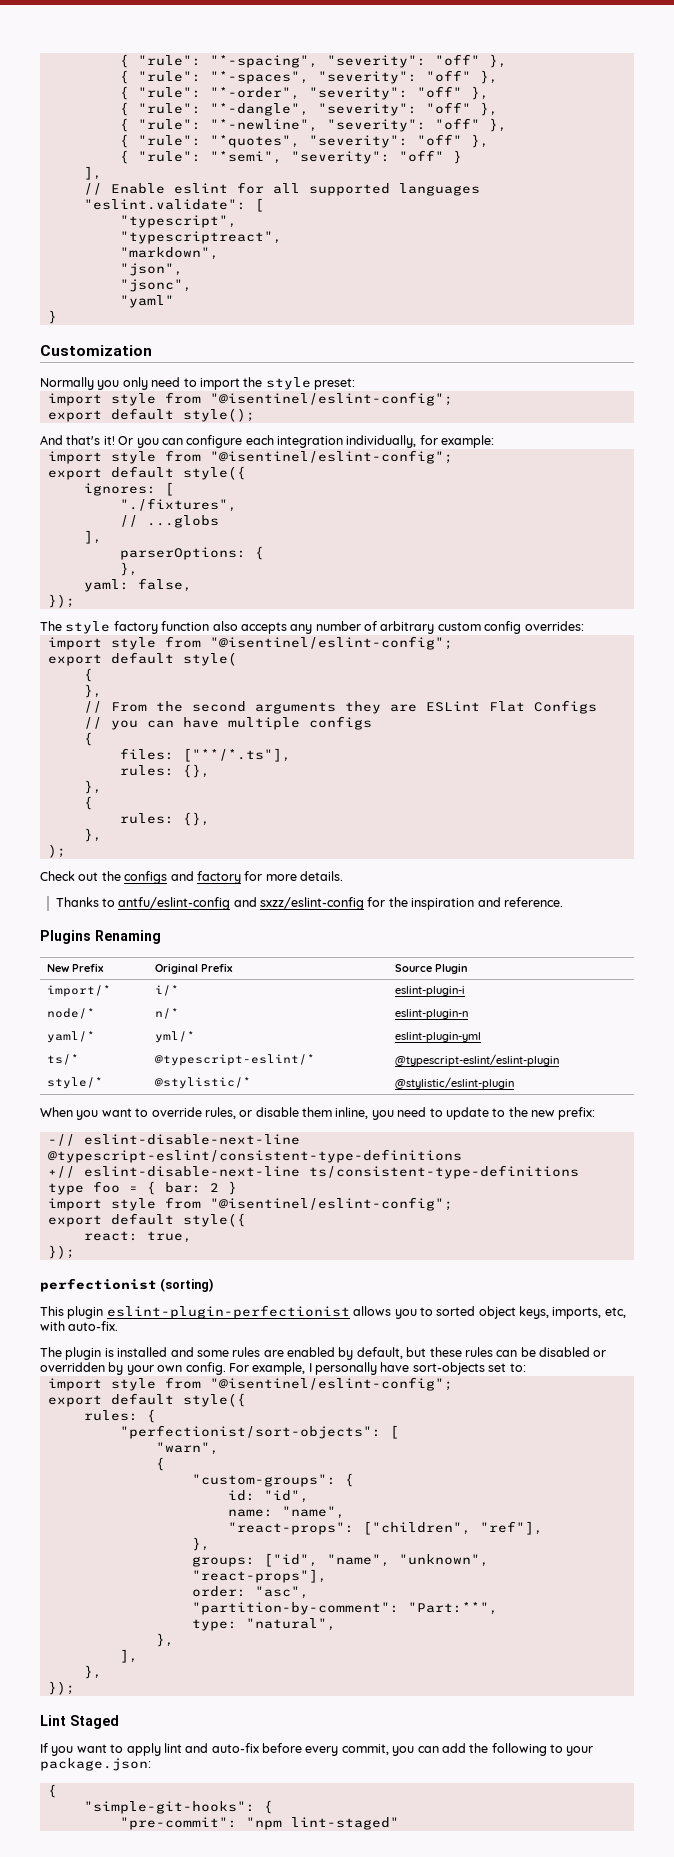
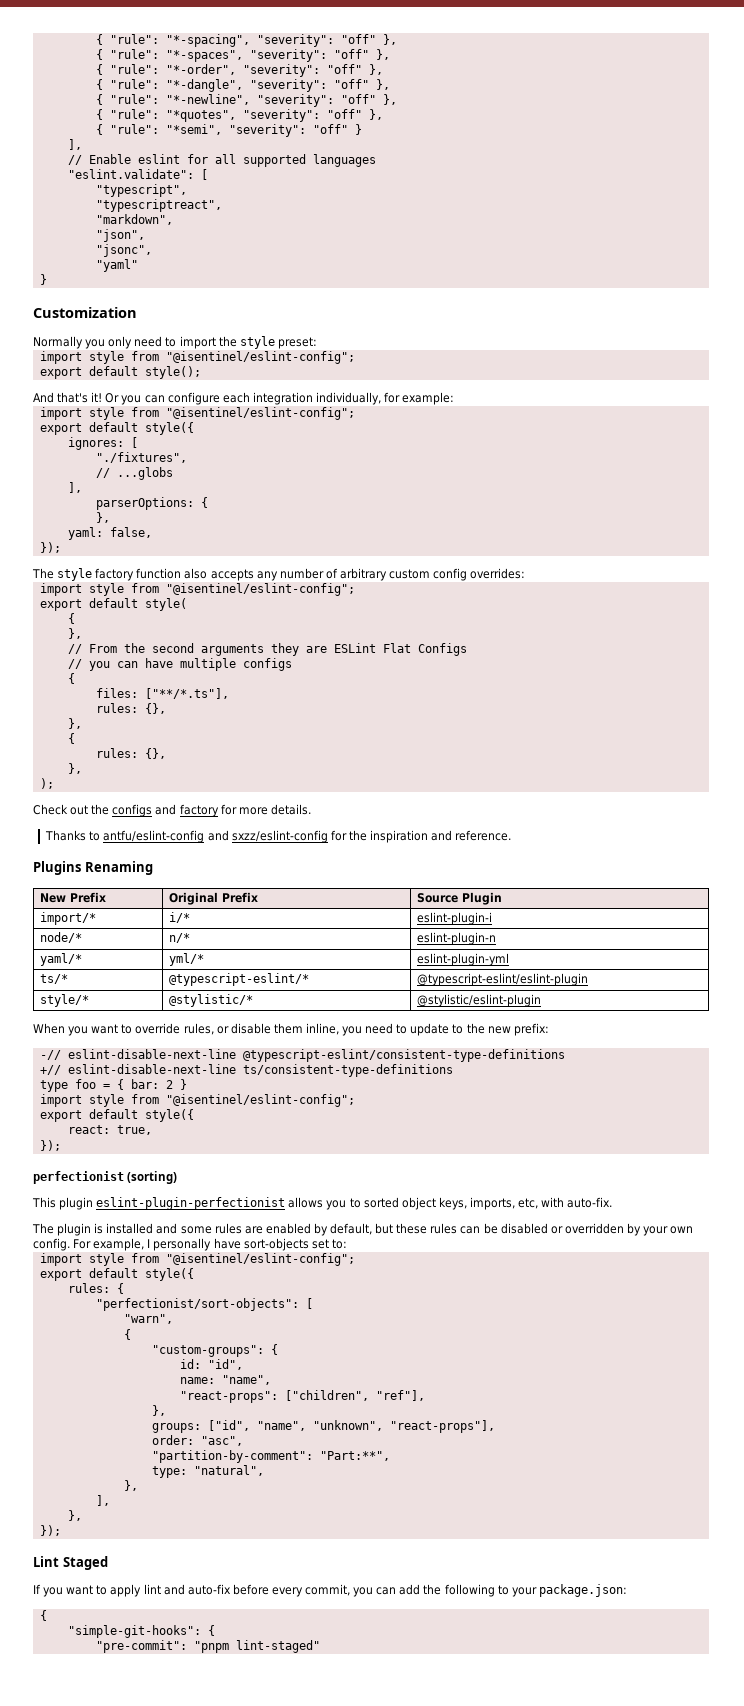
- "pre-commit": "npm lint-staged"
+ "pre-commit": "pnpm lint-staged"

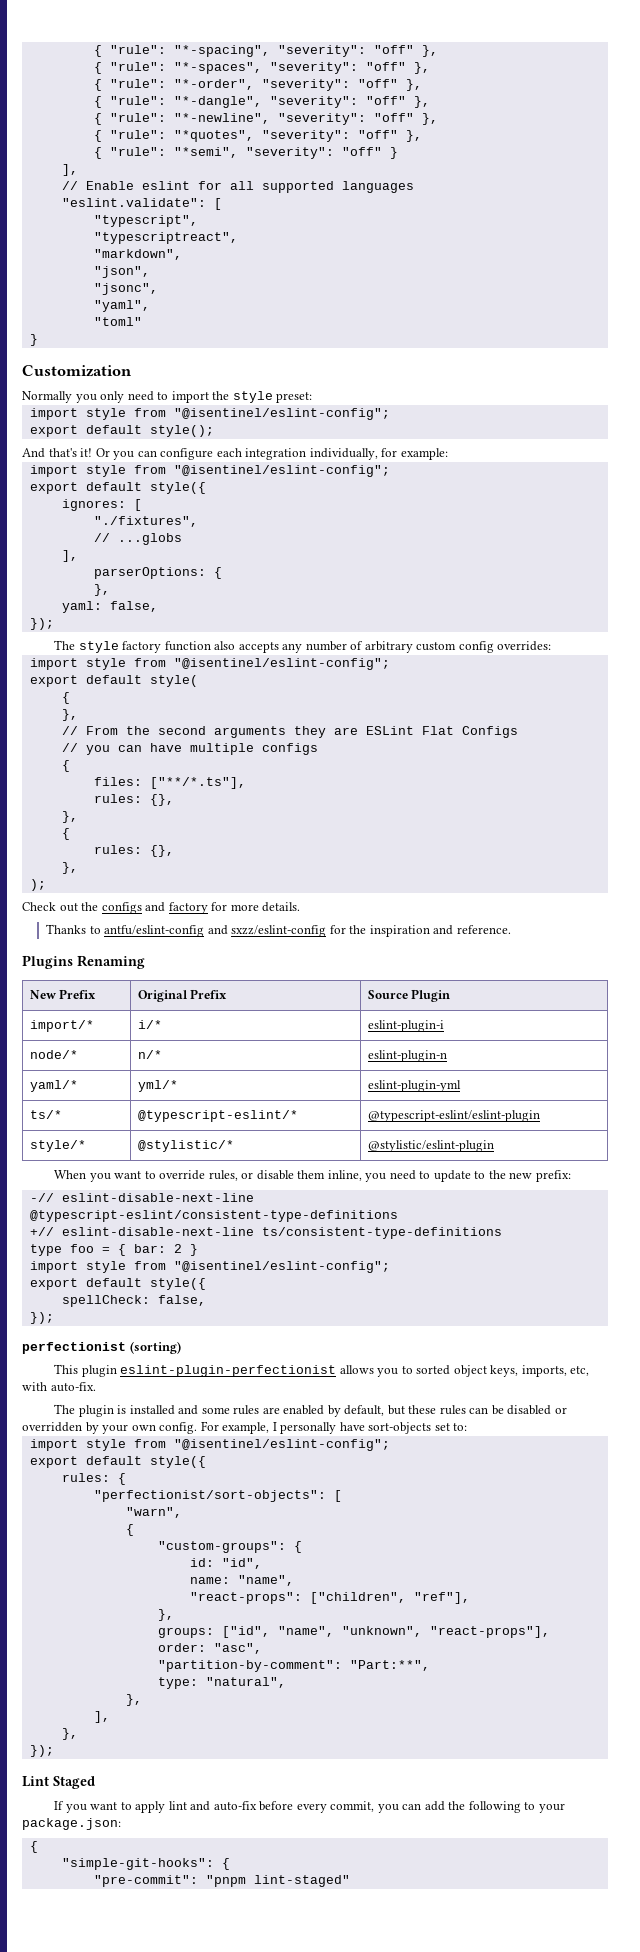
- "yaml"
+ "yaml",
+ "toml"
- react: true,
+ spellCheck: false,

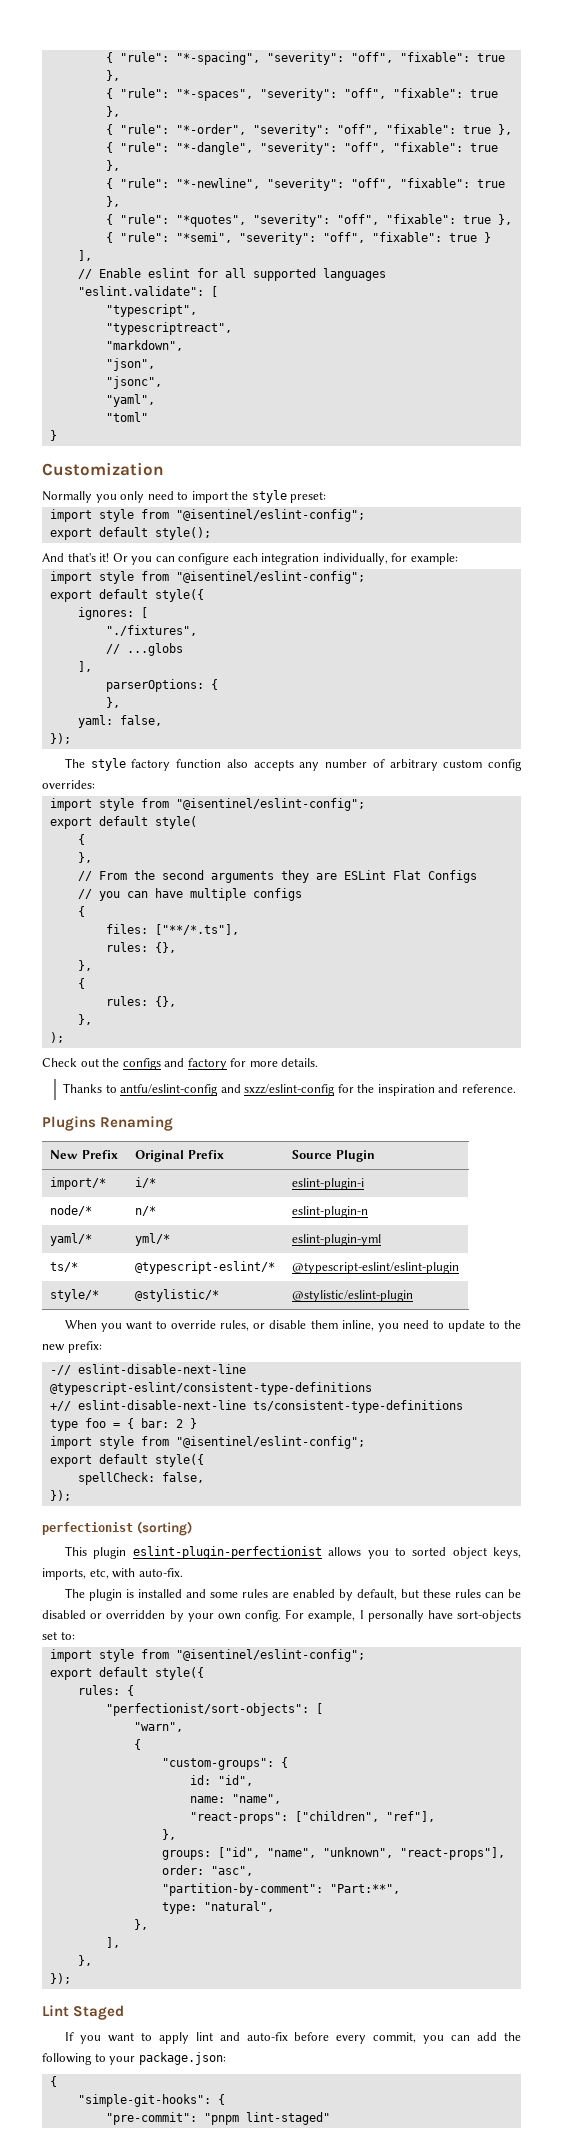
- { "rule": "*-spacing", "severity": "off" },
+ { "rule": "*-spacing", "severity": "off", "fixable": true },
- { "rule": "*-spaces", "severity": "off" },
+ { "rule": "*-spaces", "severity": "off", "fixable": true },
- { "rule": "*-order", "severity": "off" },
+ { "rule": "*-order", "severity": "off", "fixable": true },
- { "rule": "*-dangle", "severity": "off" },
+ { "rule": "*-dangle", "severity": "off", "fixable": true },
- { "rule": "*-newline", "severity": "off" },
+ { "rule": "*-newline", "severity": "off", "fixable": true },
- { "rule": "*quotes", "severity": "off" },
+ { "rule": "*quotes", "severity": "off", "fixable": true },
- { "rule": "*semi", "severity": "off" }
+ { "rule": "*semi", "severity": "off", "fixable": true }

